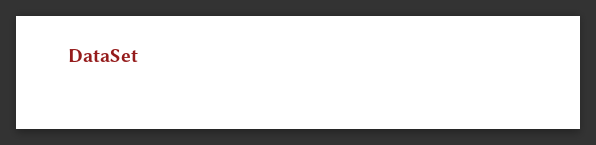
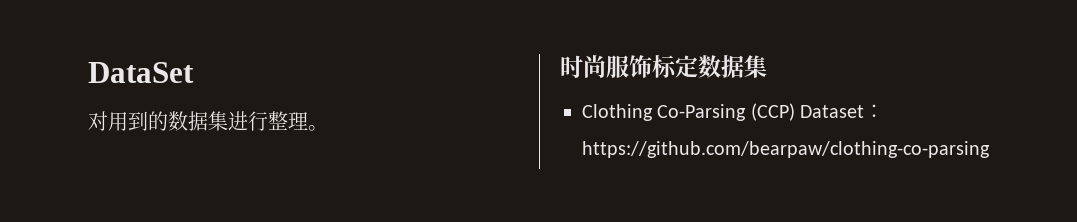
+ 对用到的数据集进行整理。
+ 时尚服饰标定数据集
+ Clothing Co-Parsing (CCP) Dataset：https://github.com/bearpaw/clothing-co-parsing

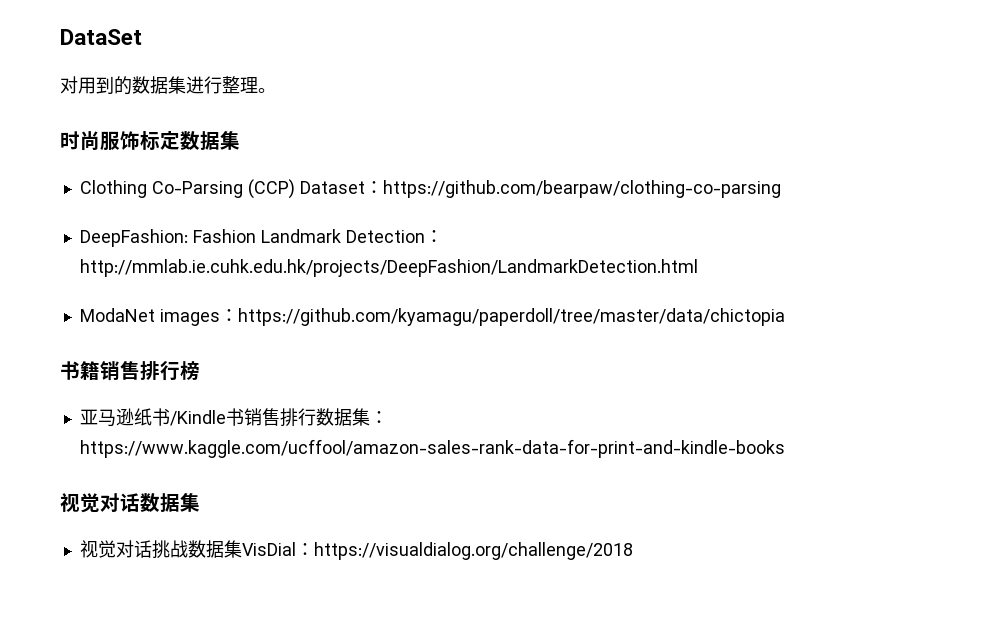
+ DeepFashion: Fashion Landmark Detection：http://mmlab.ie.cuhk.edu.hk/projects/DeepFashion/LandmarkDetection.html
+ ModaNet images：https://github.com/kyamagu/paperdoll/tree/master/data/chictopia
+ 书籍销售排行榜
+ 亚马逊纸书/Kindle书销售排行数据集：https://www.kaggle.com/ucffool/amazon-sales-rank-data-for-print-and-kindle-books
+ 视觉对话数据集
+ 视觉对话挑战数据集VisDial：https://visualdialog.org/challenge/2018

